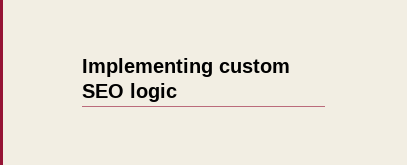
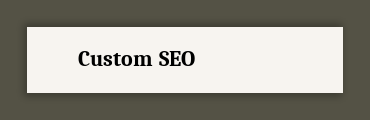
- Implementing custom SEO logic
+ Custom SEO

